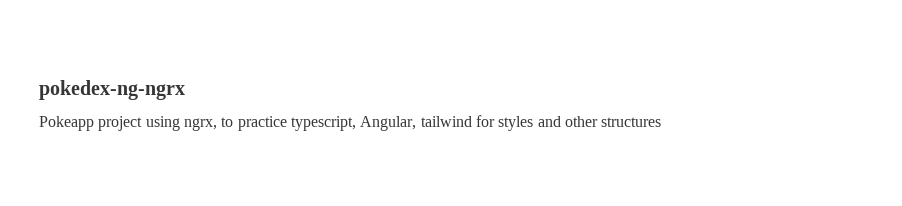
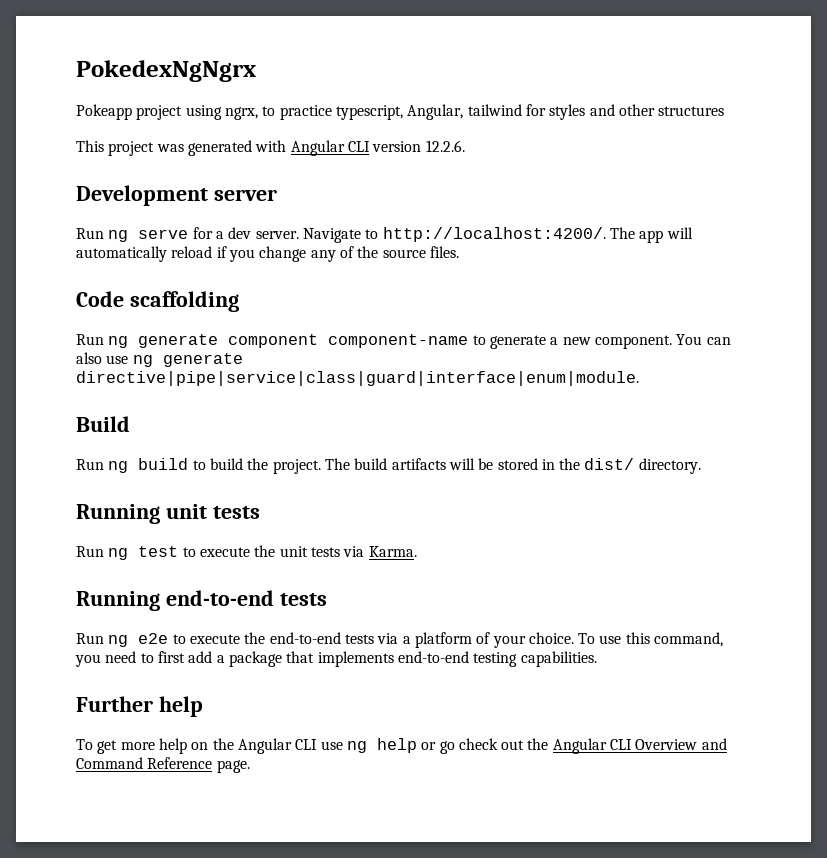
- pokedex-ng-ngrx
+ PokedexNgNgrx
+ This project was generated with Angular CLI version 12.2.6.
+ Development server
+ Run ng serve for a dev server. Navigate to http://localhost:4200/. The app will automatically reload if you change any of the source files.
+ Code scaffolding
+ Run ng generate component component-name to generate a new component. You can also use ng generate directive|pipe|service|class|guard|interface|enum|module.
+ Build
+ Run ng build to build the project. The build artifacts will be stored in the dist/ directory.
+ Running unit tests
+ Run ng test to execute the unit tests via Karma.
+ Running end-to-end tests
+ Run ng e2e to execute the end-to-end tests via a platform of your choice. To use this command, you need to first add a package that implements end-to-end testing capabilities.
+ Further help
+ To get more help on the Angular CLI use ng help or go check out the Angular CLI Overview and Command Reference page.

